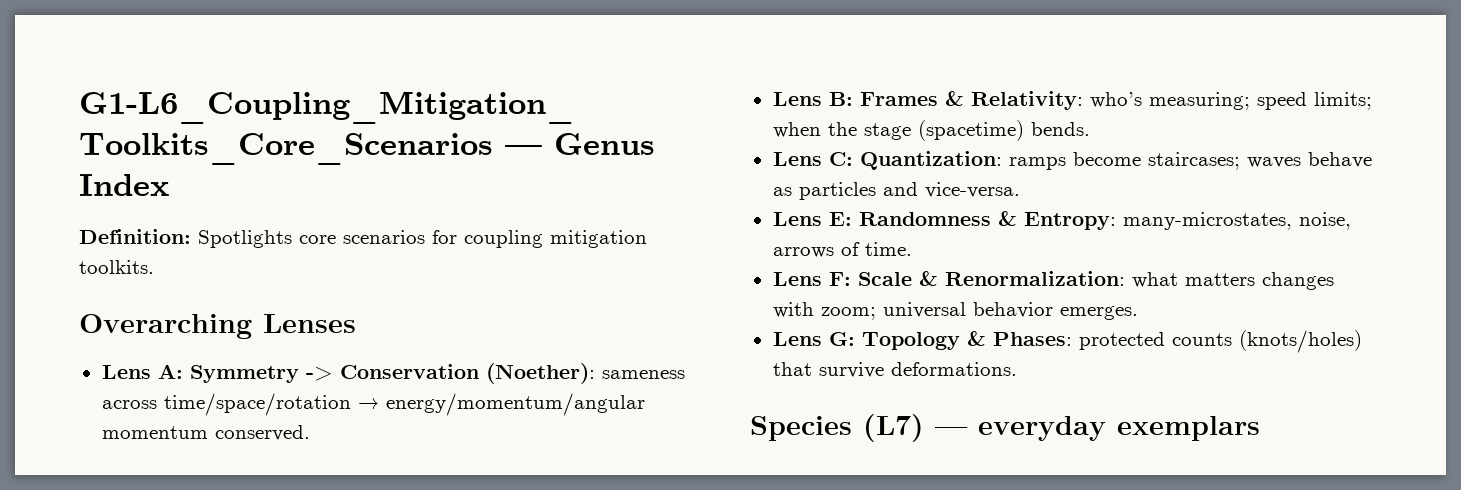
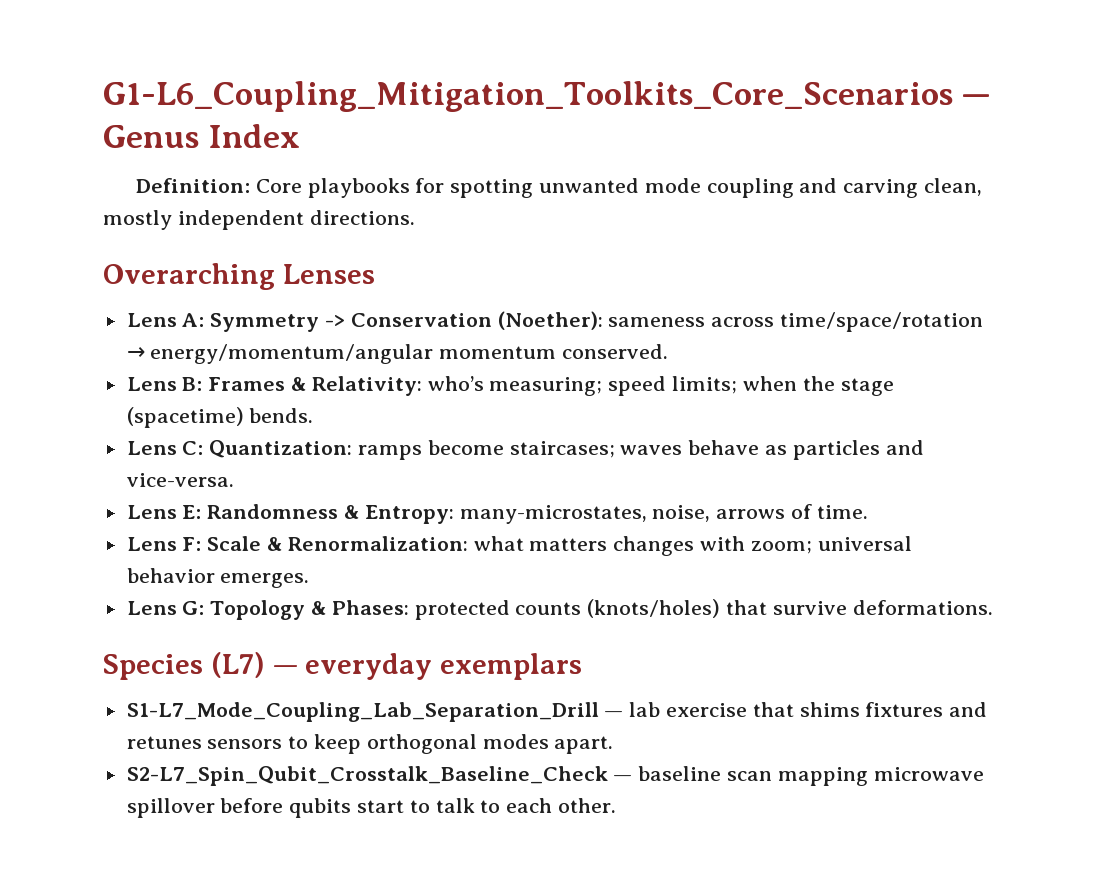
- Definition: Spotlights core scenarios for coupling mitigation toolkits.
+ Definition: Core playbooks for spotting unwanted mode coupling and carving clean, mostly independent directions.
+ S1-L7_Mode_Coupling_Lab_Separation_Drill — lab exercise that shims fixtures and retunes sensors to keep orthogonal modes apart.
+ S2-L7_Spin_Qubit_Crosstalk_Baseline_Check — baseline scan mapping microwave spillover before qubits start to talk to each other.

